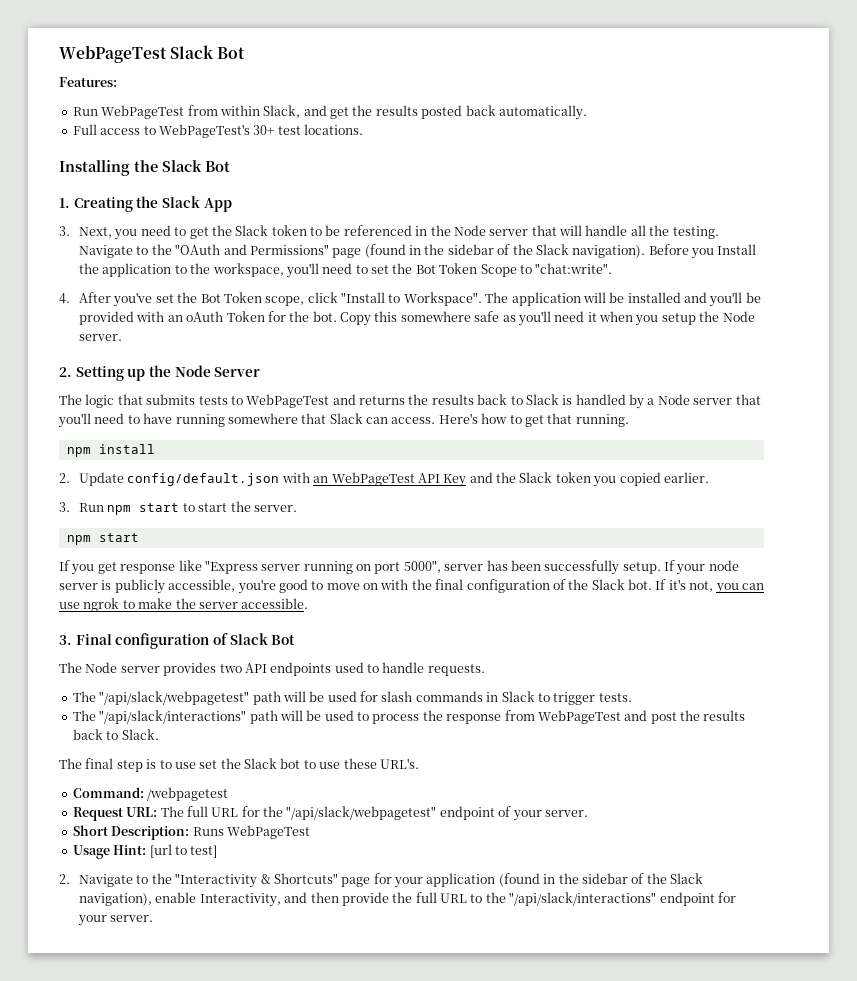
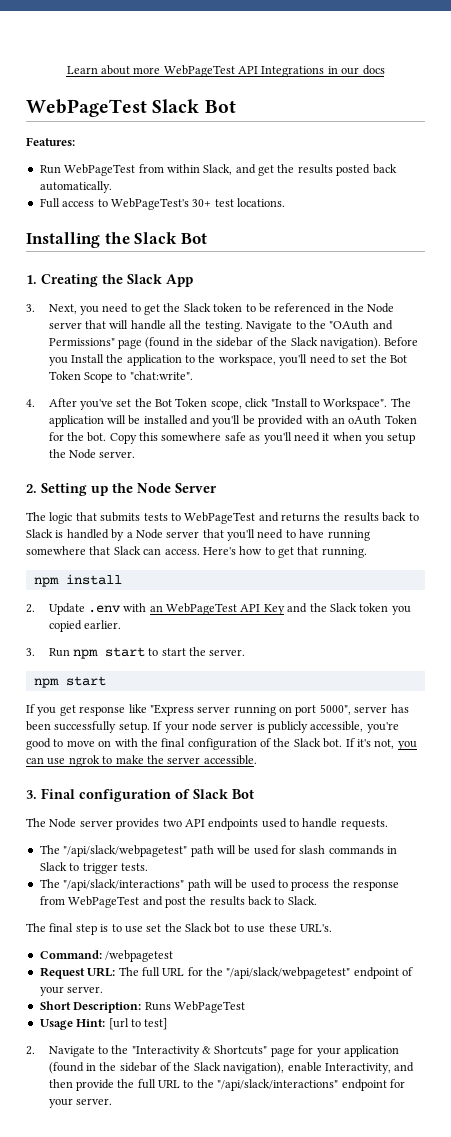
+ Learn about more WebPageTest API Integrations in our docs
- 2. Update config/default.json with an WebPageTest API Key and the Slack token you copied earlier.
+ 2. Update .env with an WebPageTest API Key and the Slack token you copied earlier.

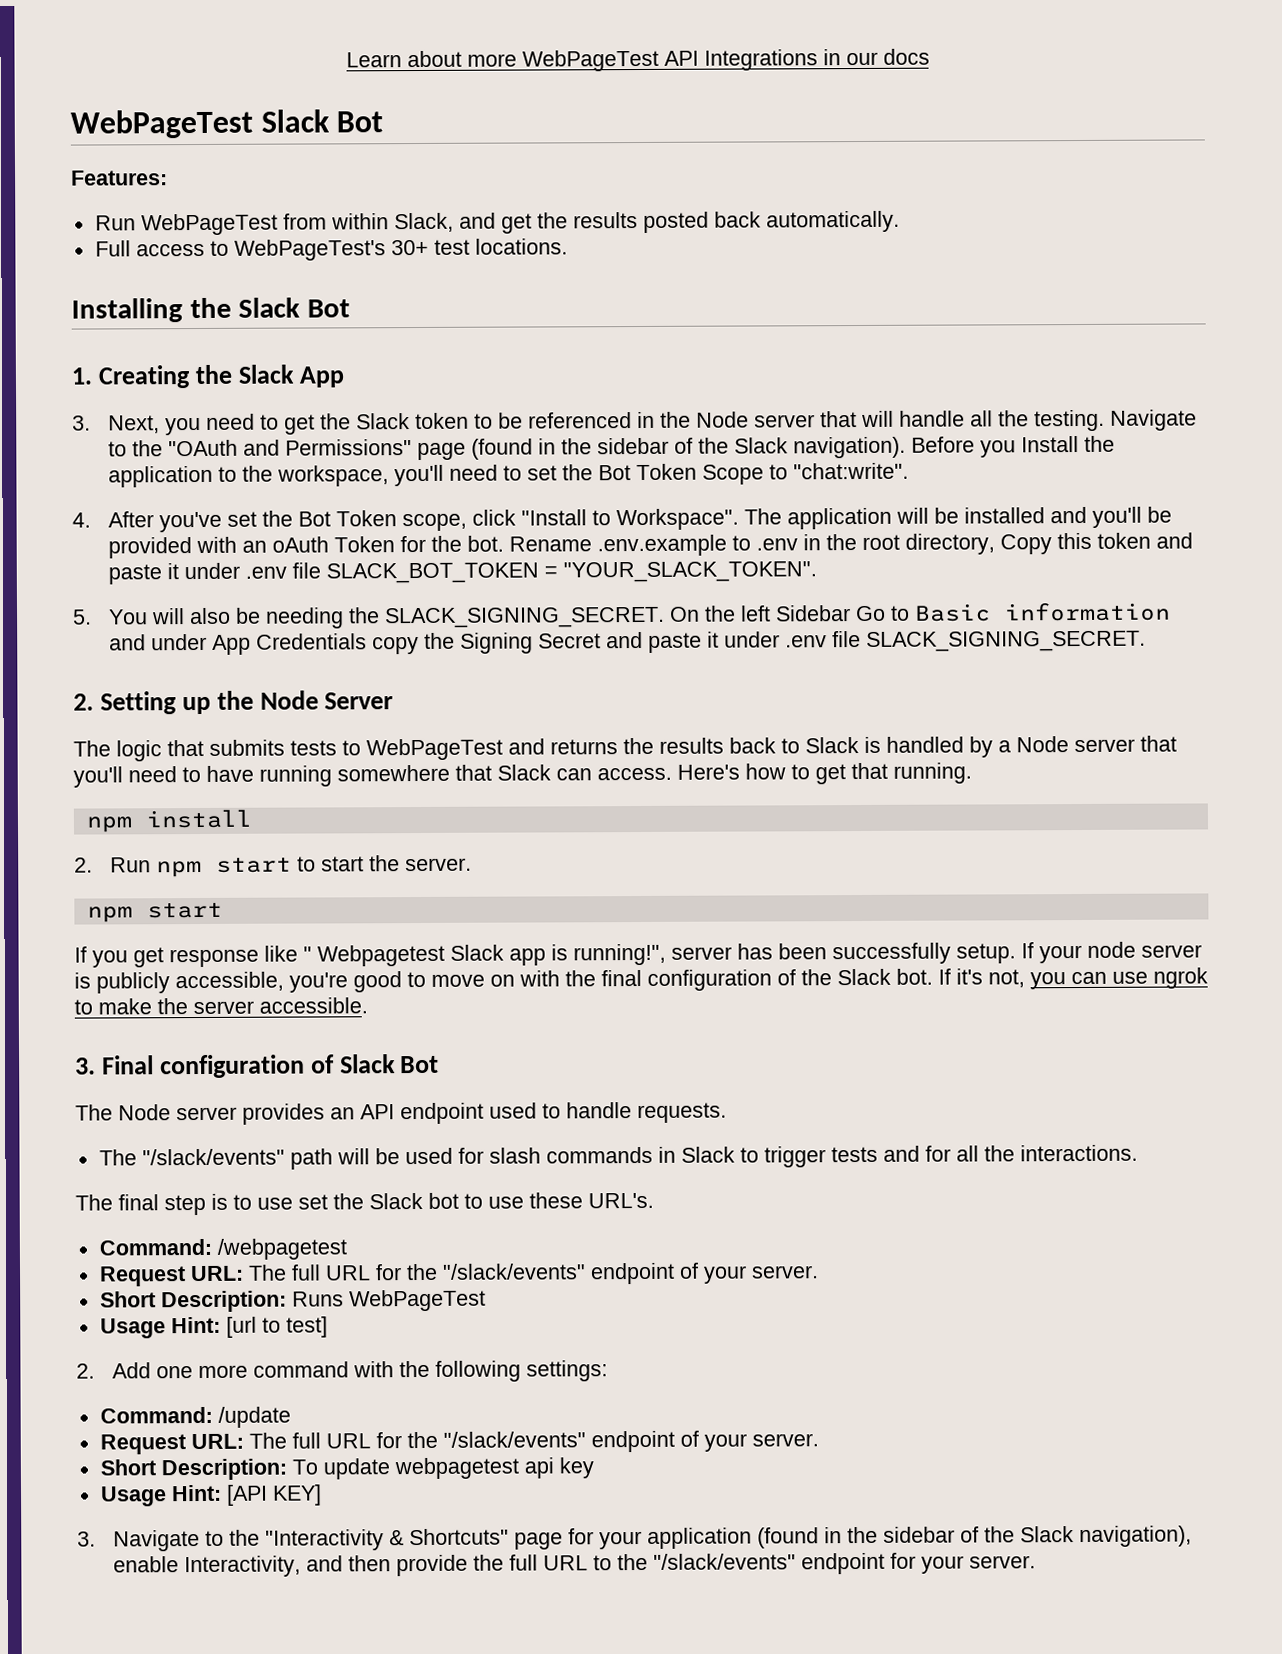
- Copy this somewhere safe as you'll need it when you setup the Node server.
+ Rename .env.example to .env in the root directory, Copy this token and paste it under .env file SLACK_BOT_TOKEN = "YOUR_SLACK_TOKEN".
+ 5. You will also be needing the SLACK_SIGNING_SECRET. On the left Sidebar Go to Basic information and under App Credentials copy the Signing Secret and paste it under .env file SLACK_SIGNING_SECRET.
- 2. Update .env with an WebPageTest API Key and the Slack token you copied earlier.
- 3. Run npm start to start the server.
+ 2. Run npm start to start the server.
- If you get response like "Express server running on port 5000", server has been successfully setup.
+ If you get response like " Webpagetest Slack app is running!", server has been successfully setup.
- The Node server provides two API endpoints used to handle requests.
+ The Node server provides an API endpoint used to handle requests.
- The "/api/slack/webpagetest" path will be used for slash commands in Slack to trigger tests.
- The "/api/slack/interactions" path will be used to process the response from WebPageTest and post the results back to Slack.
+ The "/slack/events" path will be used for slash commands in Slack to trigger tests and for all the interactions.
  Command: /webpagetest
- Request URL: The full URL for the "/api/slack/webpagetest" endpoint of your server.
+ Request URL: The full URL for the "/slack/events" endpoint of your server.
- 2. Navigate to the "Interactivity & Shortcuts" page for your application (found in the sidebar of the Slack navigation), enable Interactivity, and then provide the full URL to the "/api/slack/interactions" endpoint for your server.
+ 2. Add one more command with the following settings:
+ Command: /update
+ Request URL: The full URL for the "/slack/events" endpoint of your server.
+ Short Description: To update webpagetest api key
+ Usage Hint: [API KEY]
+ 3. Navigate to the "Interactivity & Shortcuts" page for your application (found in the sidebar of the Slack navigation), enable Interactivity, and then provide the full URL to the "/slack/events" endpoint for your server.

